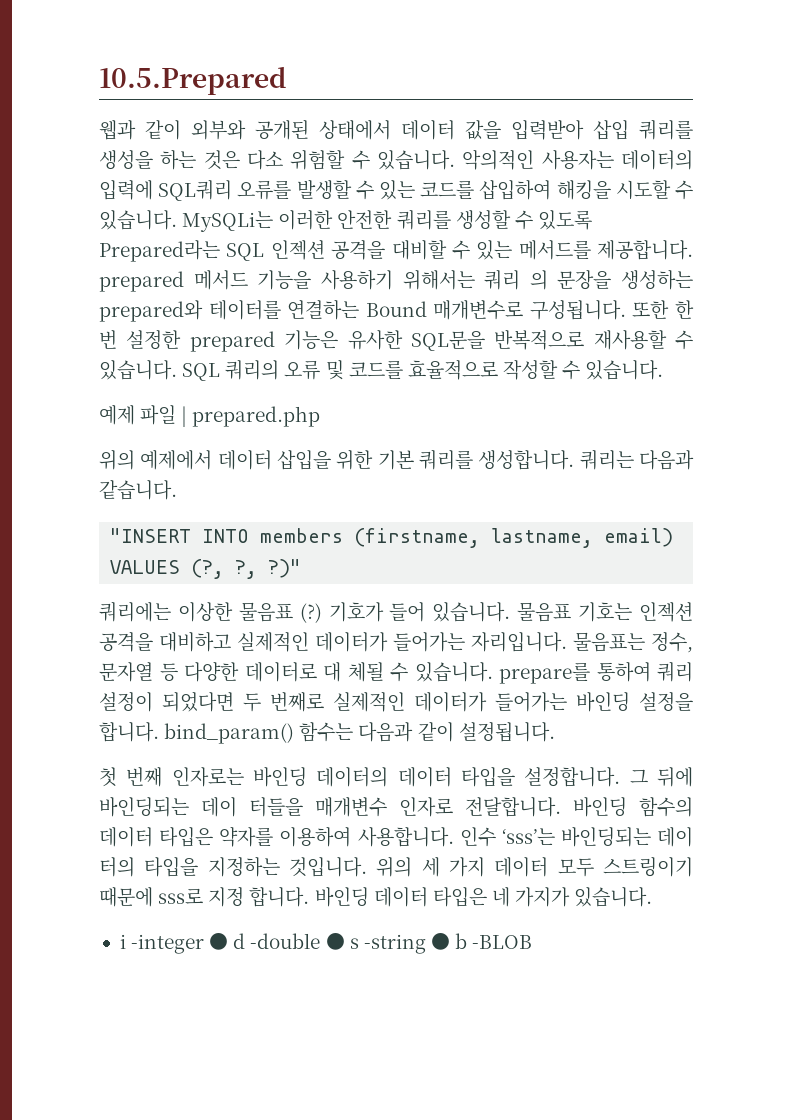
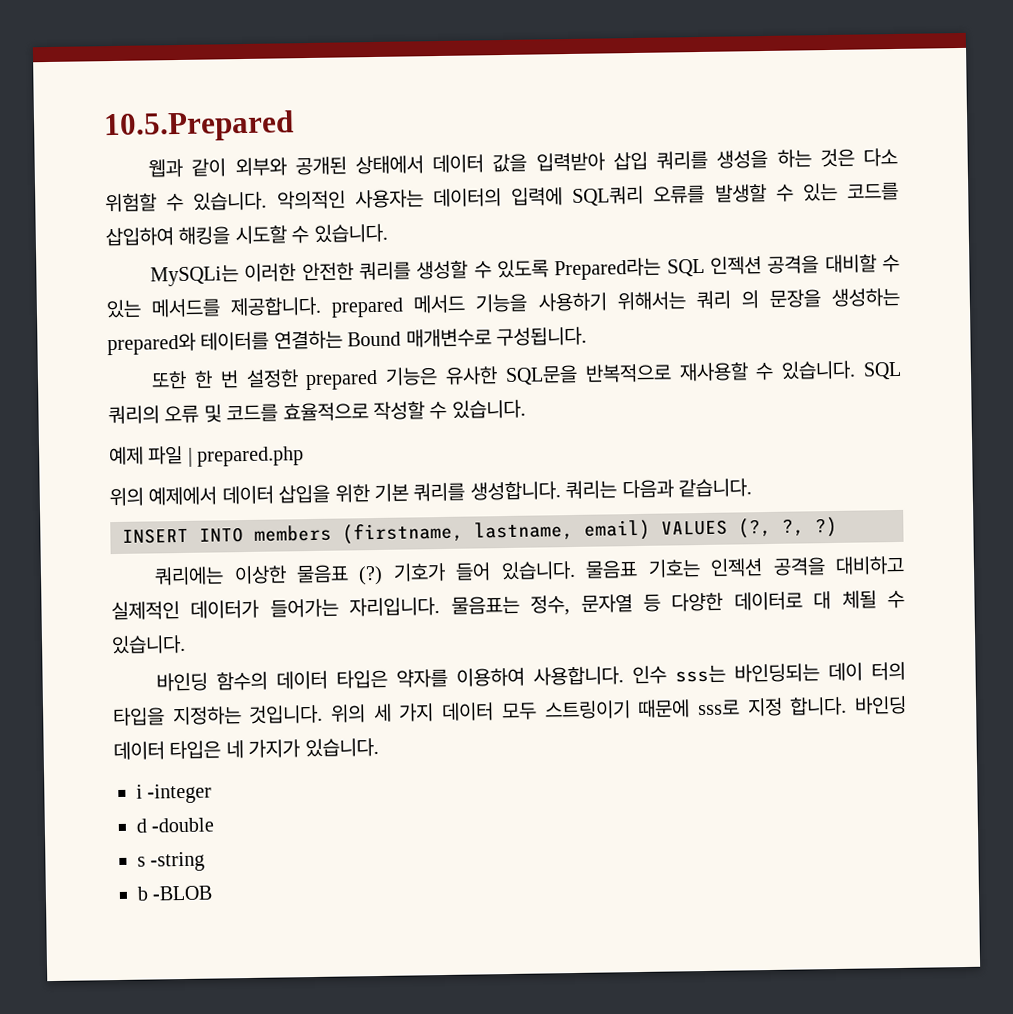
- 악의적인 사용자는 데이터의 입력에 SQL쿼리 오류를 발생할 수 있는 코드를 삽입하여 해킹을 시도할 수 있습니다. MySQLi는 이러한 안전한 쿼리를 생성할 수 있도록 Prepared라는 SQL 인젝션 공격을 대비할 수 있는 메서드를 제공합니다. prepared 메서드 기능을 사용하기 위해서는 쿼리 의 문장을 생성하는 prepared와 테이터를 연결하는 Bound 매개변수로 구성됩니다. 또한 한 번 설정한 prepared 기능은 유사한 SQL문을 반복적으로 재사용할 수 있습니다.
+ 악의적인 사용자는 데이터의 입력에 SQL쿼리 오류를 발생할 수 있는 코드를 삽입하여 해킹을 시도할 수 있습니다.
+ MySQLi는 이러한 안전한 쿼리를 생성할 수 있도록 Prepared라는 SQL 인젝션 공격을 대비할 수 있는 메서드를 제공합니다. prepared 메서드 기능을 사용하기 위해서는 쿼리 의 문장을 생성하는 prepared와 테이터를 연결하는 Bound 매개변수로 구성됩니다.
+ 또한 한 번 설정한 prepared 기능은 유사한 SQL문을 반복적으로 재사용할 수 있습니다.
- "INSERT INTO members (firstname, lastname, email) VALUES (?, ?, ?)"
+ INSERT INTO members (firstname, lastname, email) VALUES (?, ?, ?)
- 물음표는 정수, 문자열 등 다양한 데이터로 대 체될 수 있습니다. prepare를 통하여 쿼리 설정이 되었다면 두 번째로 실제적인 데이터가 들어가는 바인딩 설정을 합니다. bind_param() 함수는 다음과 같이 설정됩니다.
- 첫 번째 인자로는 바인딩 데이터의 데이터 타입을 설정합니다. 그 뒤에 바인딩되는 데이 터들을 매개변수 인자로 전달합니다. 바인딩 함수의 데이터 타입은 약자를 이용하여 사용합니다.
+ 물음표는 정수, 문자열 등 다양한 데이터로 대 체될 수 있습니다.
+ 바인딩 함수의 데이터 타입은 약자를 이용하여 사용합니다.
- 인수 ‘sss’는 바인딩되는 데이 터의 타입을 지정하는 것입니다.
+ 인수 sss는 바인딩되는 데이 터의 타입을 지정하는 것입니다.
- i -integer ● d -double ● s -string ● b -BLOB
+ i -integer
+ d -double
+ s -string
+ b -BLOB

